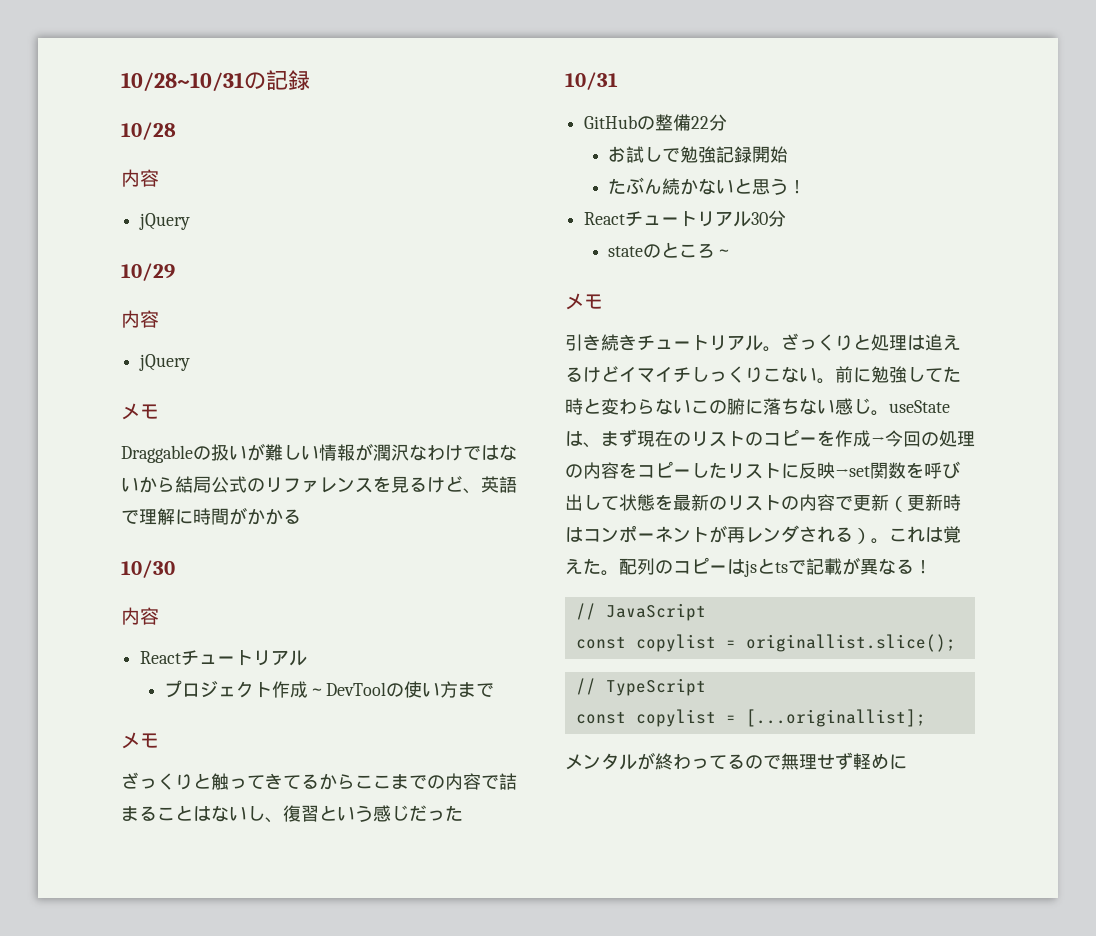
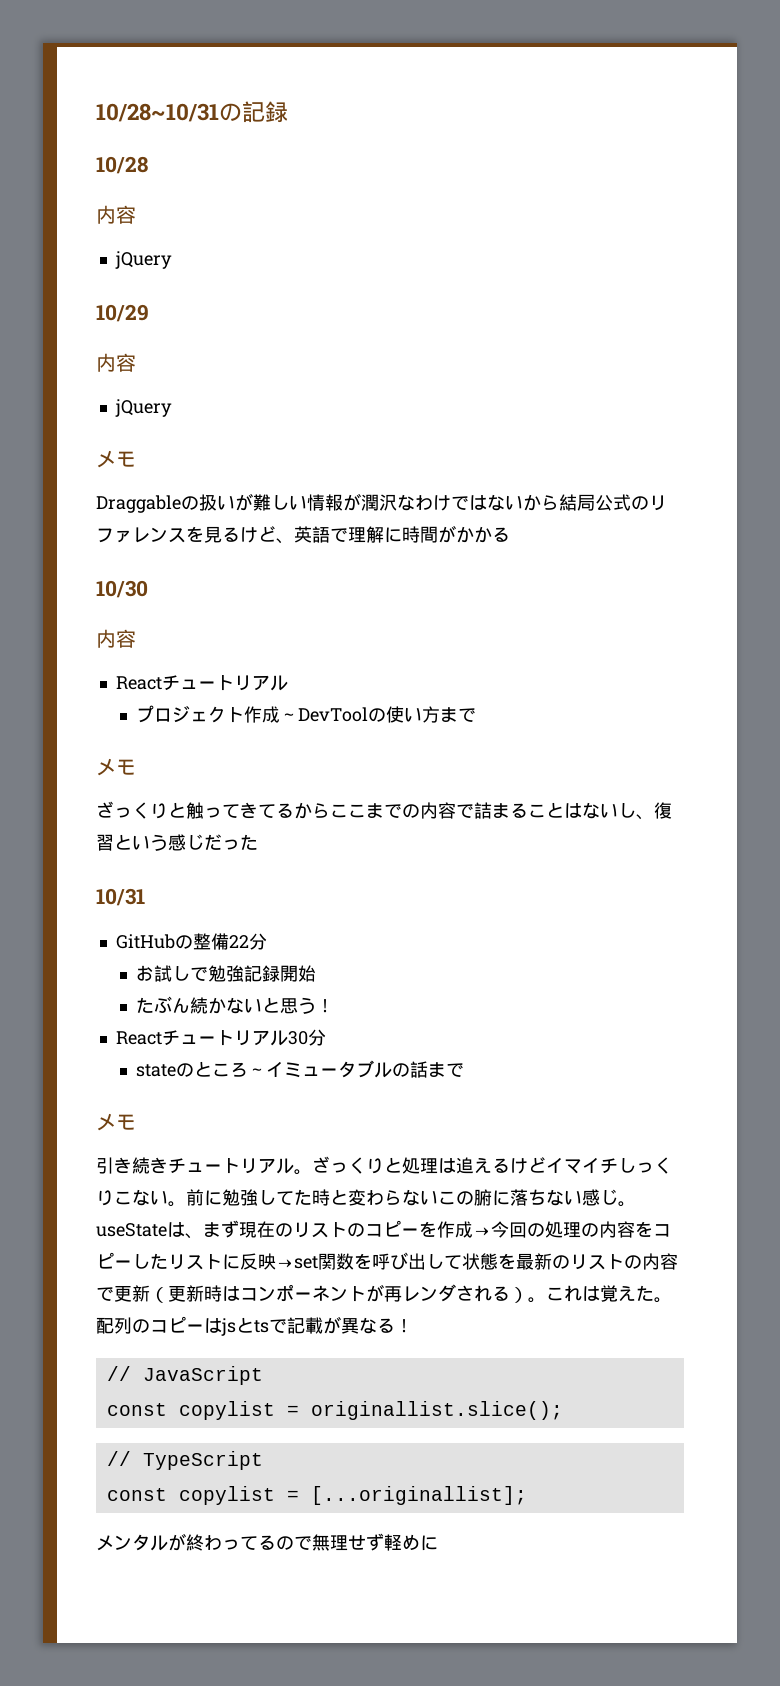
- stateのところ～
+ stateのところ～イミュータブルの話まで

